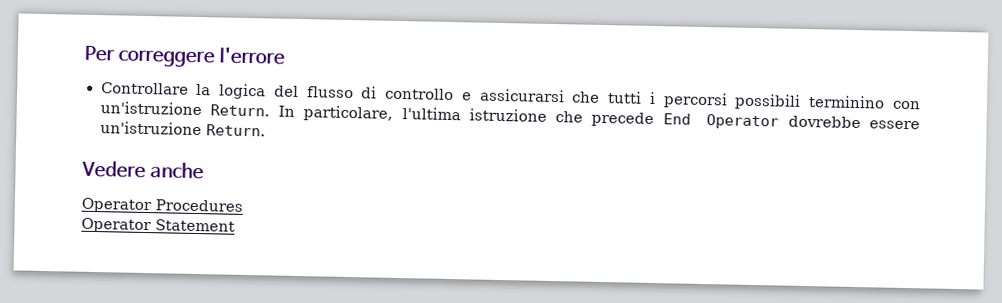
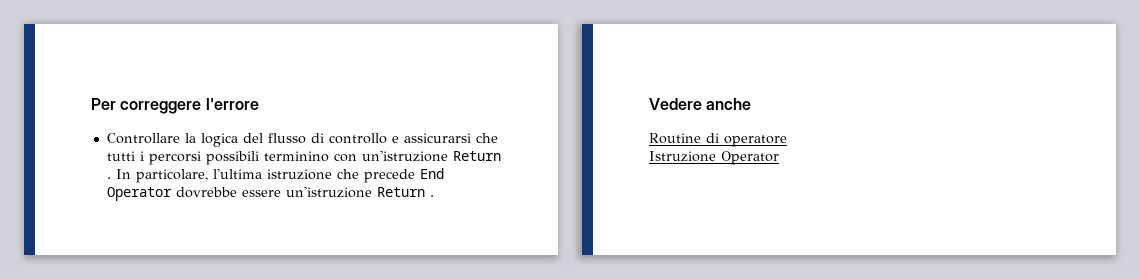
- Controllare la logica del flusso di controllo e assicurarsi che tutti i percorsi possibili terminino con un'istruzione Return.
+ Controllare la logica del flusso di controllo e assicurarsi che tutti i percorsi possibili terminino con un'istruzione Return .
- In particolare, l'ultima istruzione che precede End Operator dovrebbe essere un'istruzione Return.
+ In particolare, l'ultima istruzione che precede End Operator dovrebbe essere un'istruzione Return .
- Operator Procedures
- Operator Statement
+ Routine di operatore
+ Istruzione Operator

